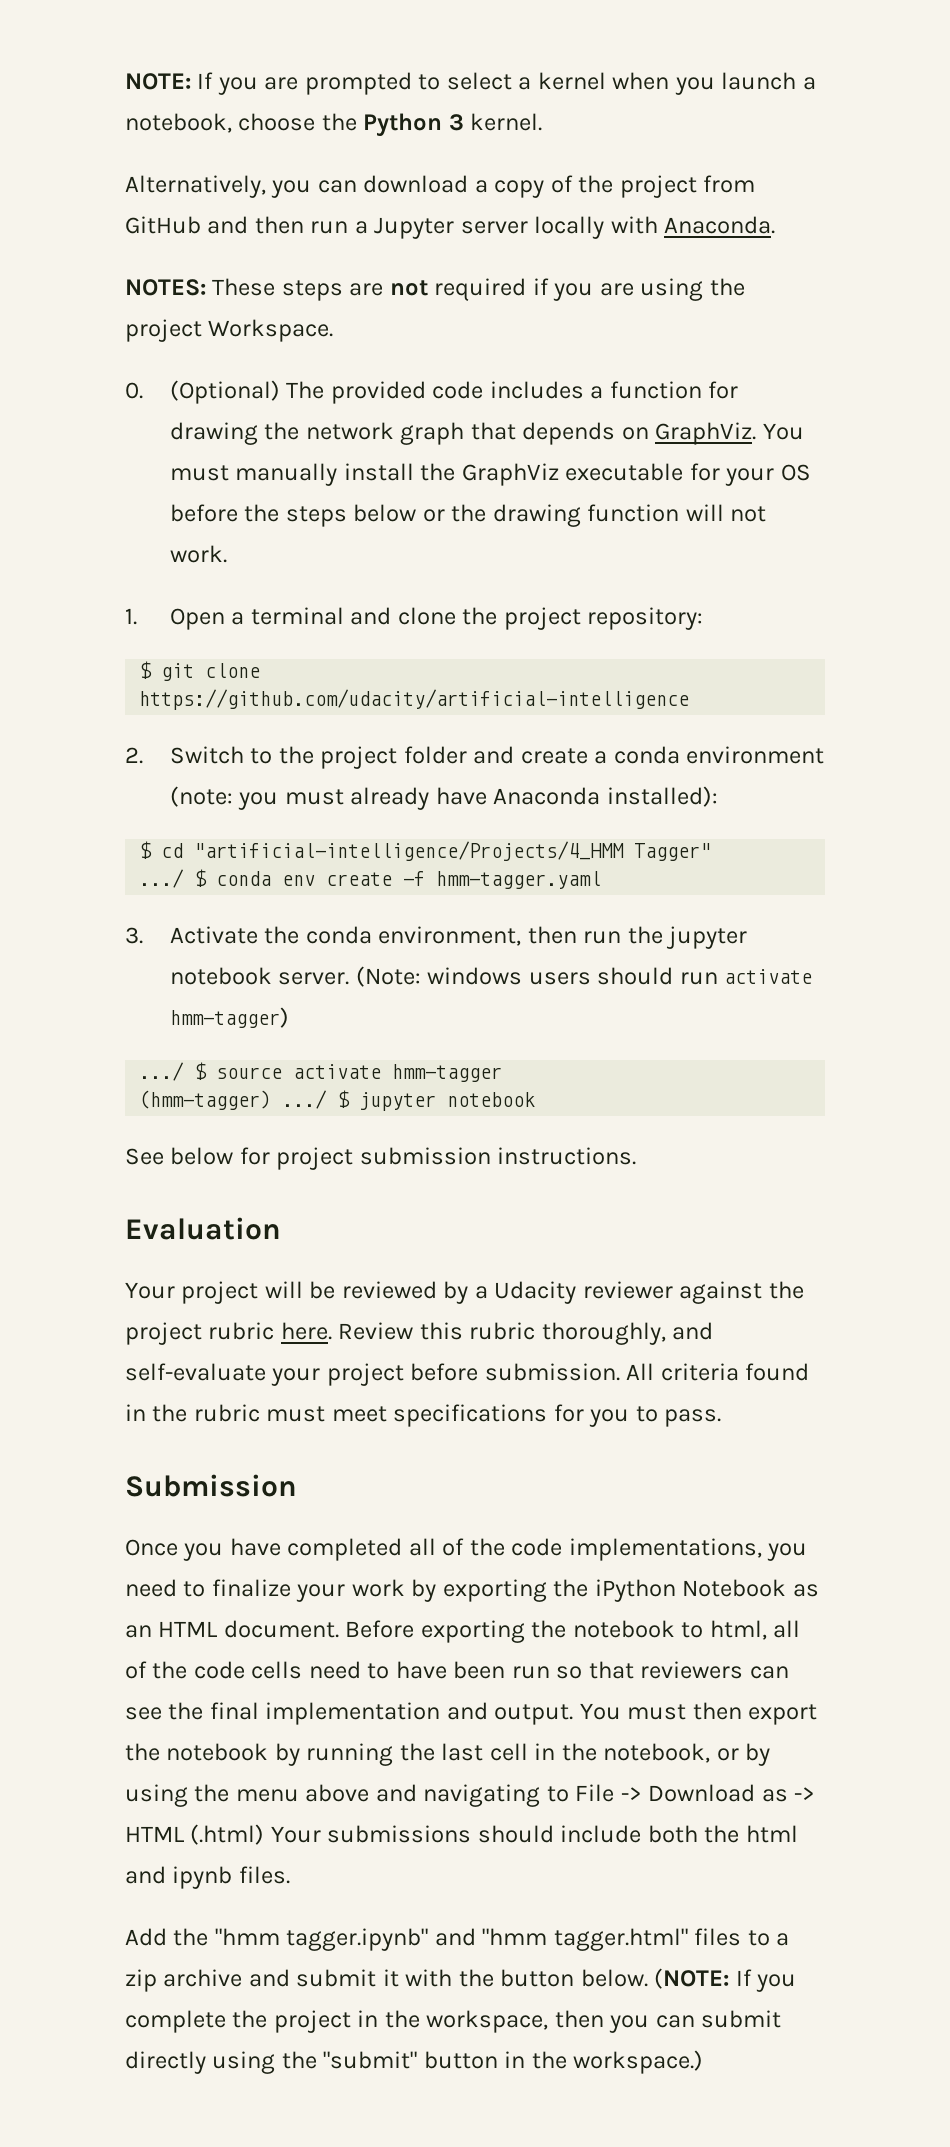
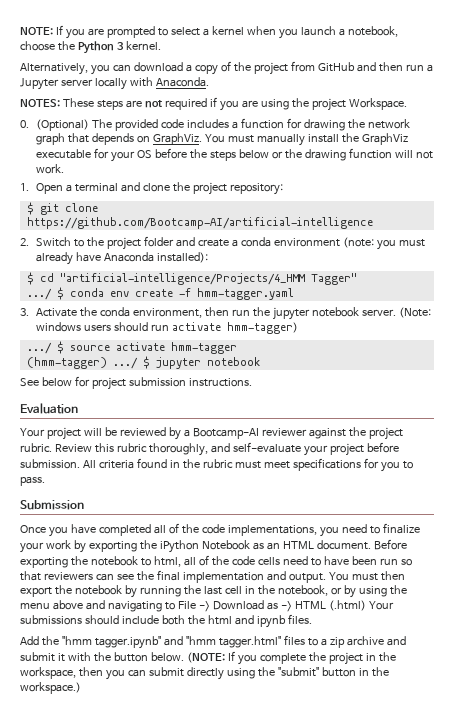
- $ git clone https://github.com/udacity/artificial-intelligence
+ $ git clone https://github.com/Bootcamp-AI/artificial-intelligence
- Your project will be reviewed by a Udacity reviewer against the project rubric here.
+ Your project will be reviewed by a Bootcamp-AI reviewer against the project rubric.

